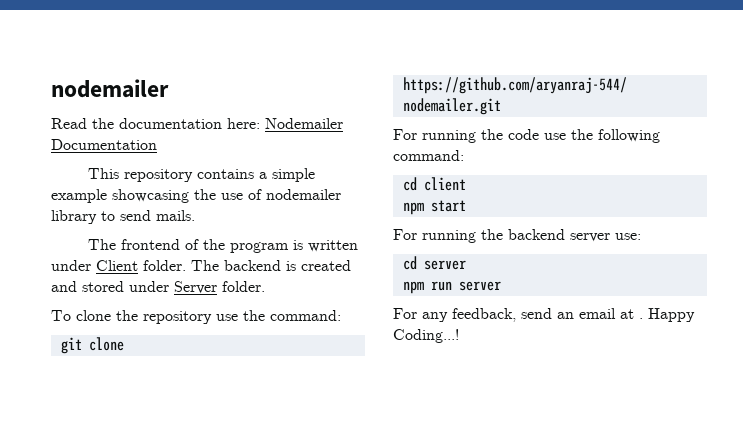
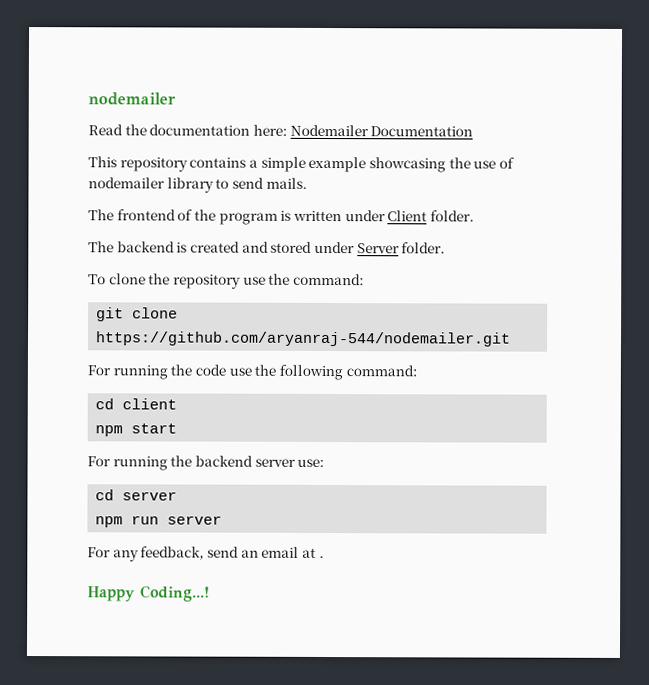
- The frontend of the program is written under Client folder. The backend is created and stored under Server folder.
+ The frontend of the program is written under Client folder.
+ The backend is created and stored under Server folder.
- For any feedback, send an email at . Happy Coding...!
+ For any feedback, send an email at .
+ Happy Coding...!

